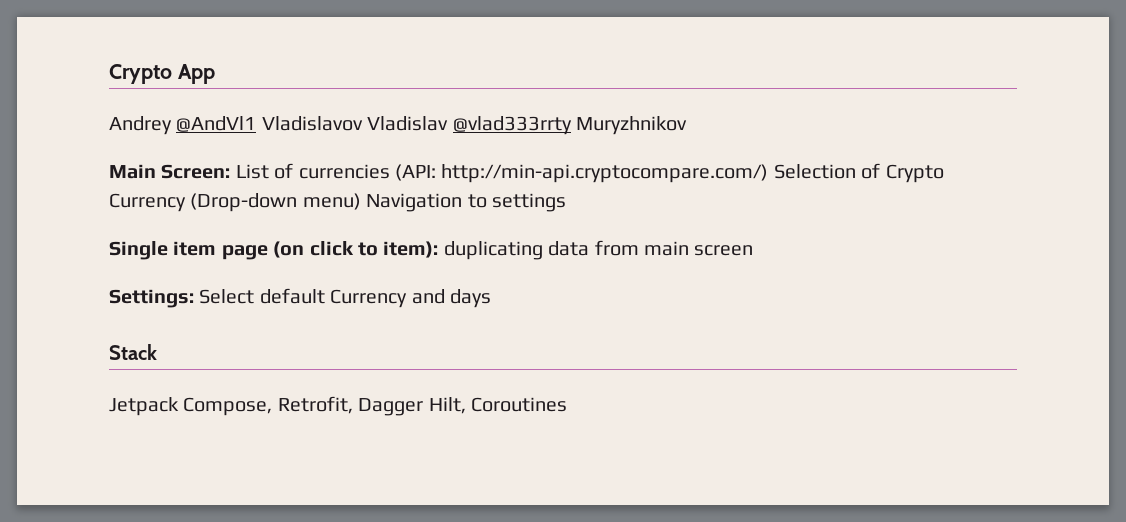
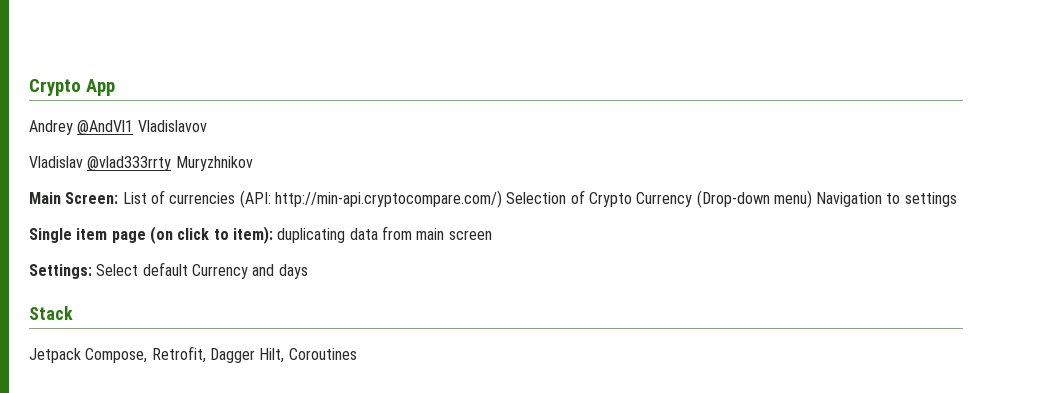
- Andrey @AndVl1 Vladislavov Vladislav @vlad333rrty Muryzhnikov
+ Andrey @AndVl1 Vladislavov
+ Vladislav @vlad333rrty Muryzhnikov

